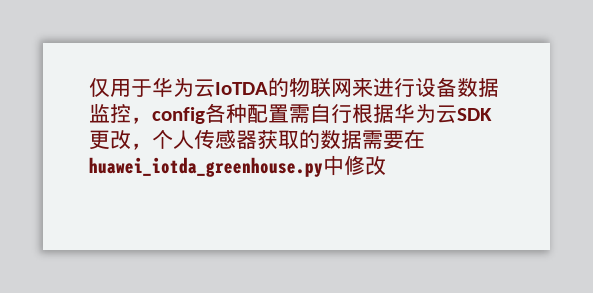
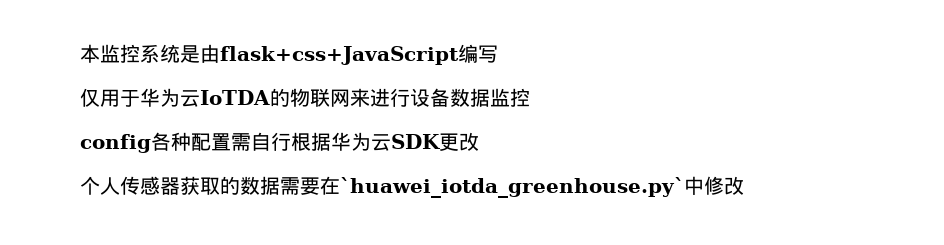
+ 本监控系统是由flask+css+JavaScript编写
- 仅用于华为云IoTDA的物联网来进行设备数据监控，config各种配置需自行根据华为云SDK更改，个人传感器获取的数据需要在huawei_iotda_greenhouse.py中修改
+ 仅用于华为云IoTDA的物联网来进行设备数据监控
+ config各种配置需自行根据华为云SDK更改
+ 个人传感器获取的数据需要在`huawei_iotda_greenhouse.py`中修改

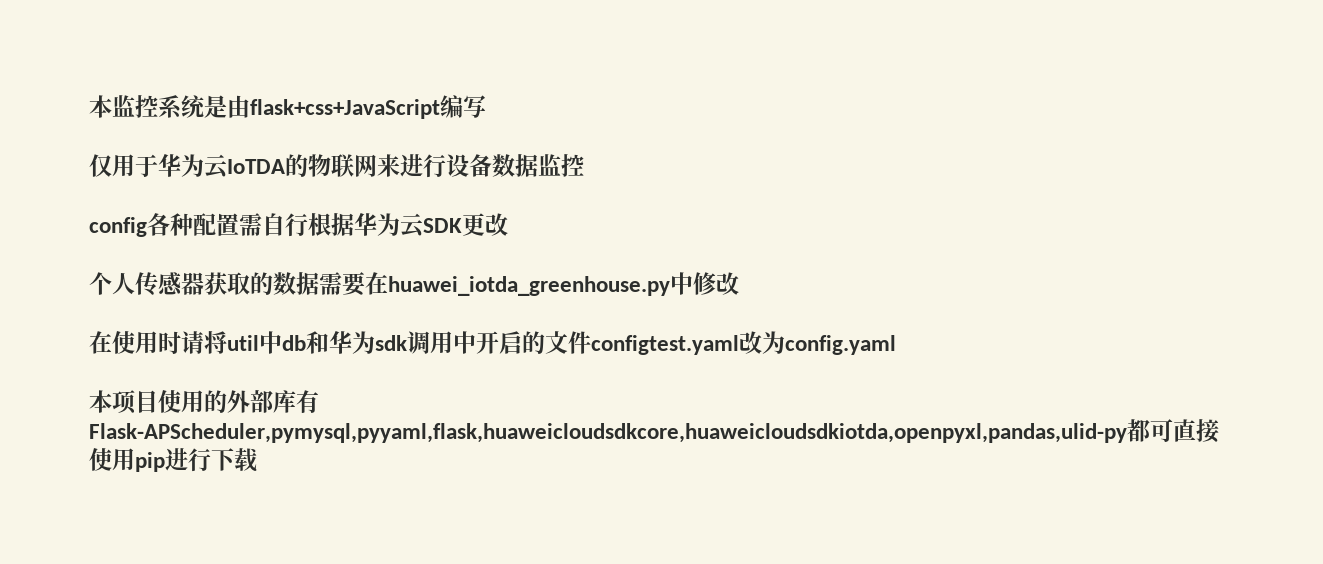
- 个人传感器获取的数据需要在`huawei_iotda_greenhouse.py`中修改
+ 个人传感器获取的数据需要在huawei_iotda_greenhouse.py中修改
+ 在使用时请将util中db和华为sdk调用中开启的文件configtest.yaml改为config.yaml
+ 本项目使用的外部库有Flask-APScheduler,pymysql,pyyaml,flask,huaweicloudsdkcore,huaweicloudsdkiotda,openpyxl,pandas,ulid-py都可直接使用pip进行下载

